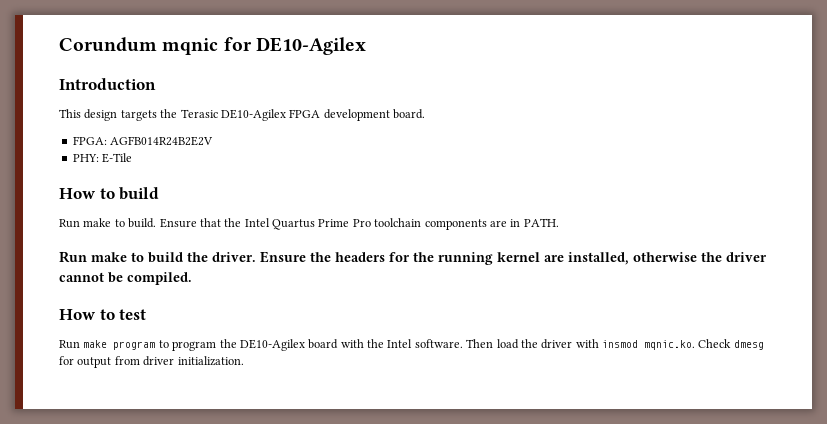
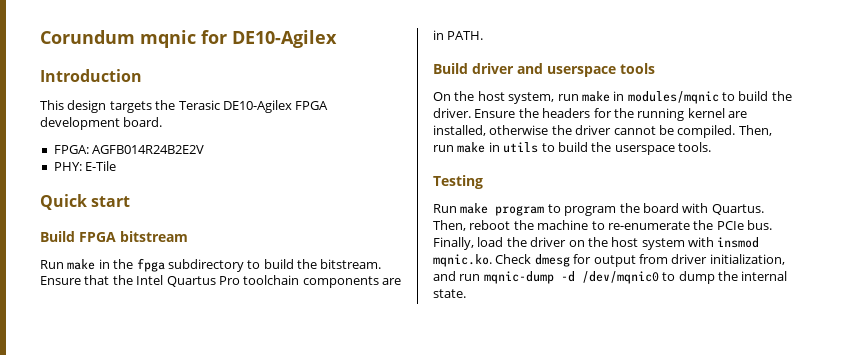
- How to build
- Run make to build.
+ Quick start
+ Build FPGA bitstream
+ Run make in the fpga subdirectory to build the bitstream.
- Ensure that the Intel Quartus Prime Pro toolchain components are in PATH.
+ Ensure that the Intel Quartus Pro toolchain components are in PATH.
- Run make to build the driver.
+ Build driver and userspace tools
+ On the host system, run make in modules/mqnic to build the driver.
- Ensure the headers for the running kernel are installed, otherwise the driver cannot be compiled.
- How to test
+ Ensure the headers for the running kernel are installed, otherwise the driver cannot be compiled. Then, run make in utils to build the userspace tools.
+ Testing
- Run make program to program the DE10-Agilex board with the Intel software. Then load the driver with insmod mqnic.ko. Check dmesg for output from driver initialization.
+ Run make program to program the board with Quartus. Then, reboot the machine to re-enumerate the PCIe bus. Finally, load the driver on the host system with insmod mqnic.ko. Check dmesg for output from driver initialization, and run mqnic-dump -d /dev/mqnic0 to dump the internal state.

